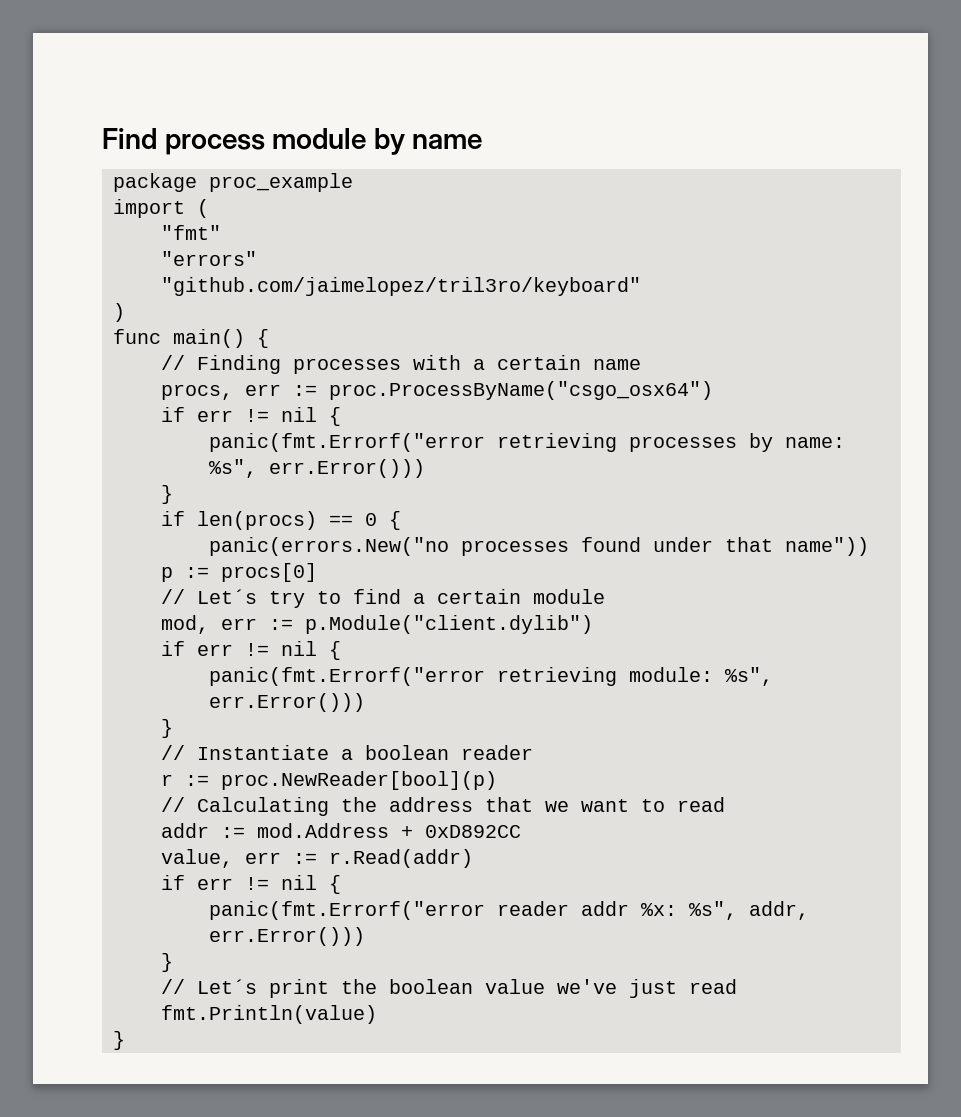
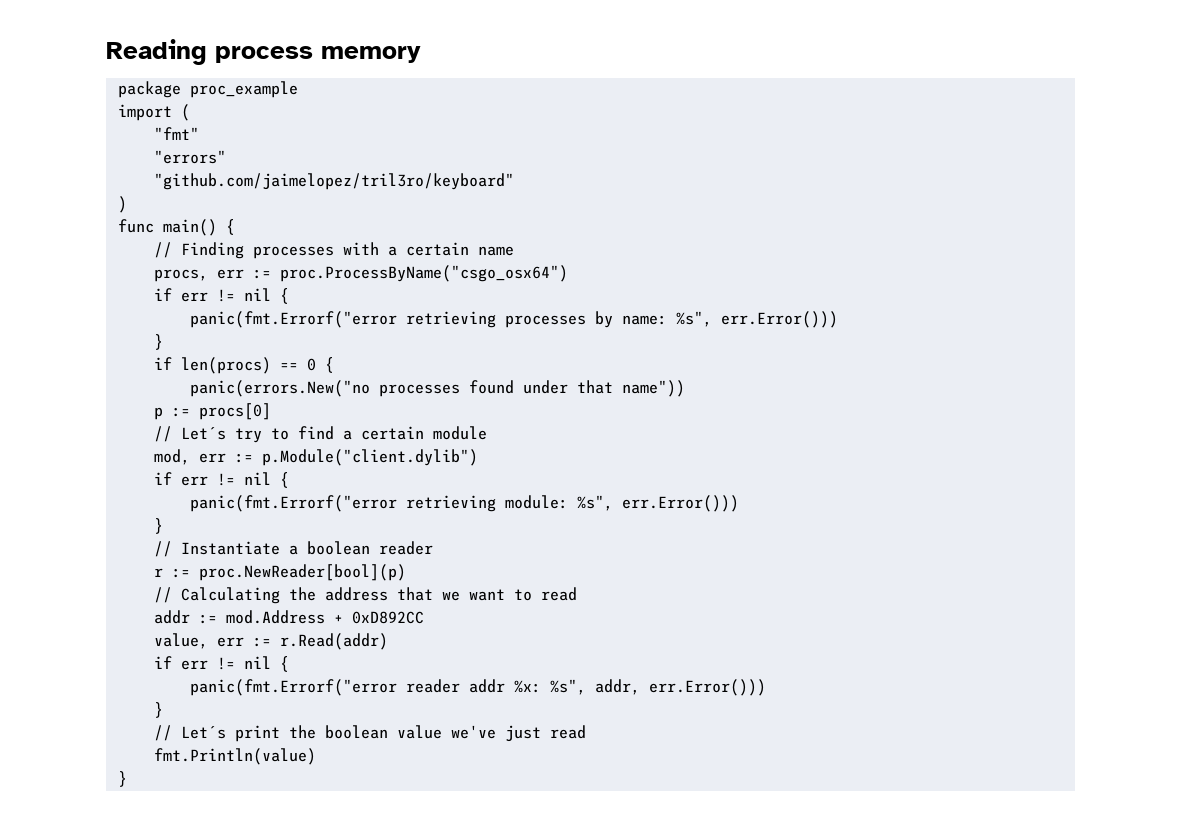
- Find process module by name
+ Reading process memory

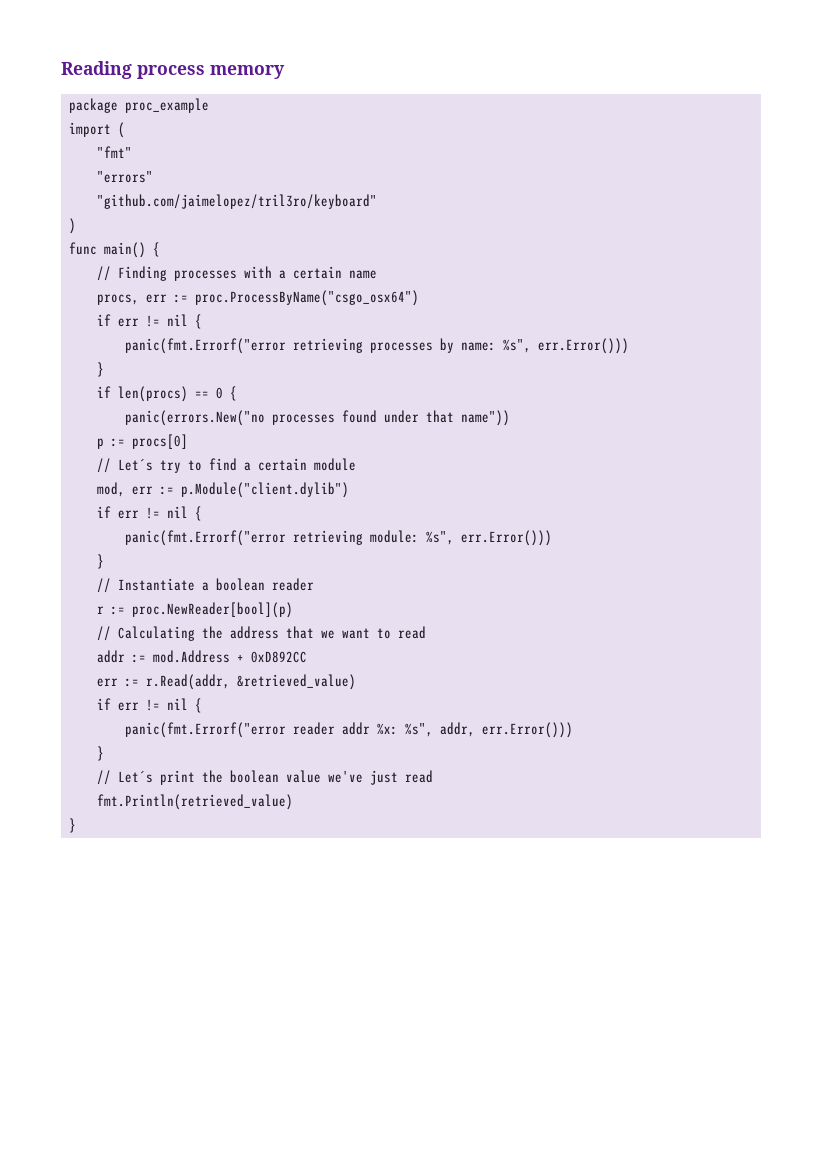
- value, err := r.Read(addr)
+ err := r.Read(addr, &retrieved_value)
- fmt.Println(value)
+ fmt.Println(retrieved_value)

